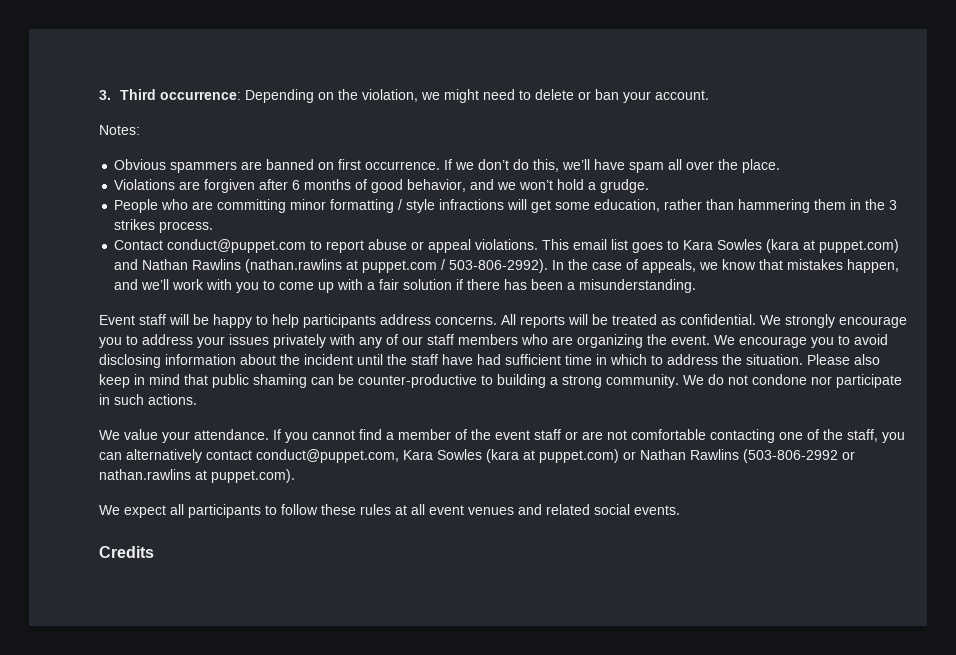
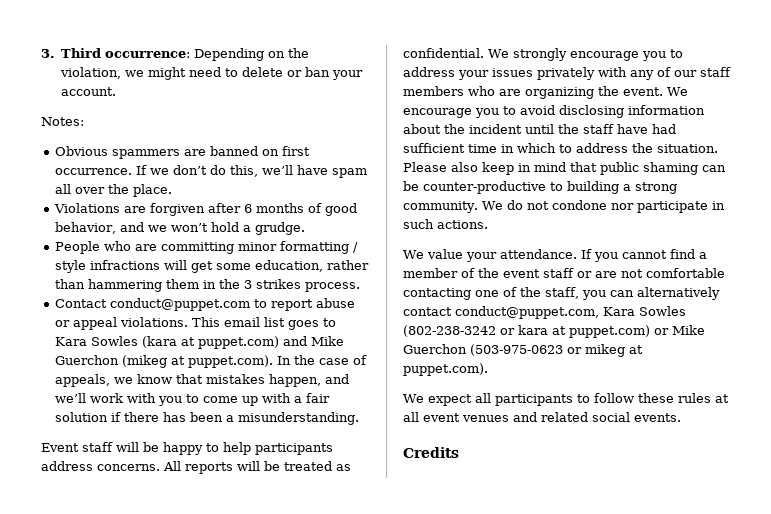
- This email list goes to Kara Sowles (kara at puppet.com) and Nathan Rawlins (nathan.rawlins at puppet.com / 503-806-2992). In the case of appeals, we know that mistakes happen, and we’ll work with you to come up with a fair solution if there has been a misunderstanding.
+ This email list goes to Kara Sowles (kara at puppet.com) and Mike Guerchon (mikeg at puppet.com). In the case of appeals, we know that mistakes happen, and we’ll work with you to come up with a fair solution if there has been a misunderstanding.
- If you cannot find a member of the event staff or are not comfortable contacting one of the staff, you can alternatively contact conduct@puppet.com, Kara Sowles (kara at puppet.com) or Nathan Rawlins (503-806-2992 or nathan.rawlins at puppet.com).
+ If you cannot find a member of the event staff or are not comfortable contacting one of the staff, you can alternatively contact conduct@puppet.com, Kara Sowles (802-238-3242 or kara at puppet.com) or Mike Guerchon (503-975-0623 or mikeg at puppet.com).

